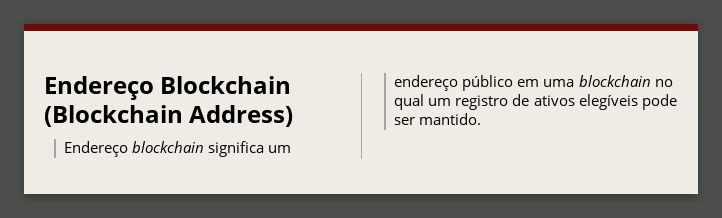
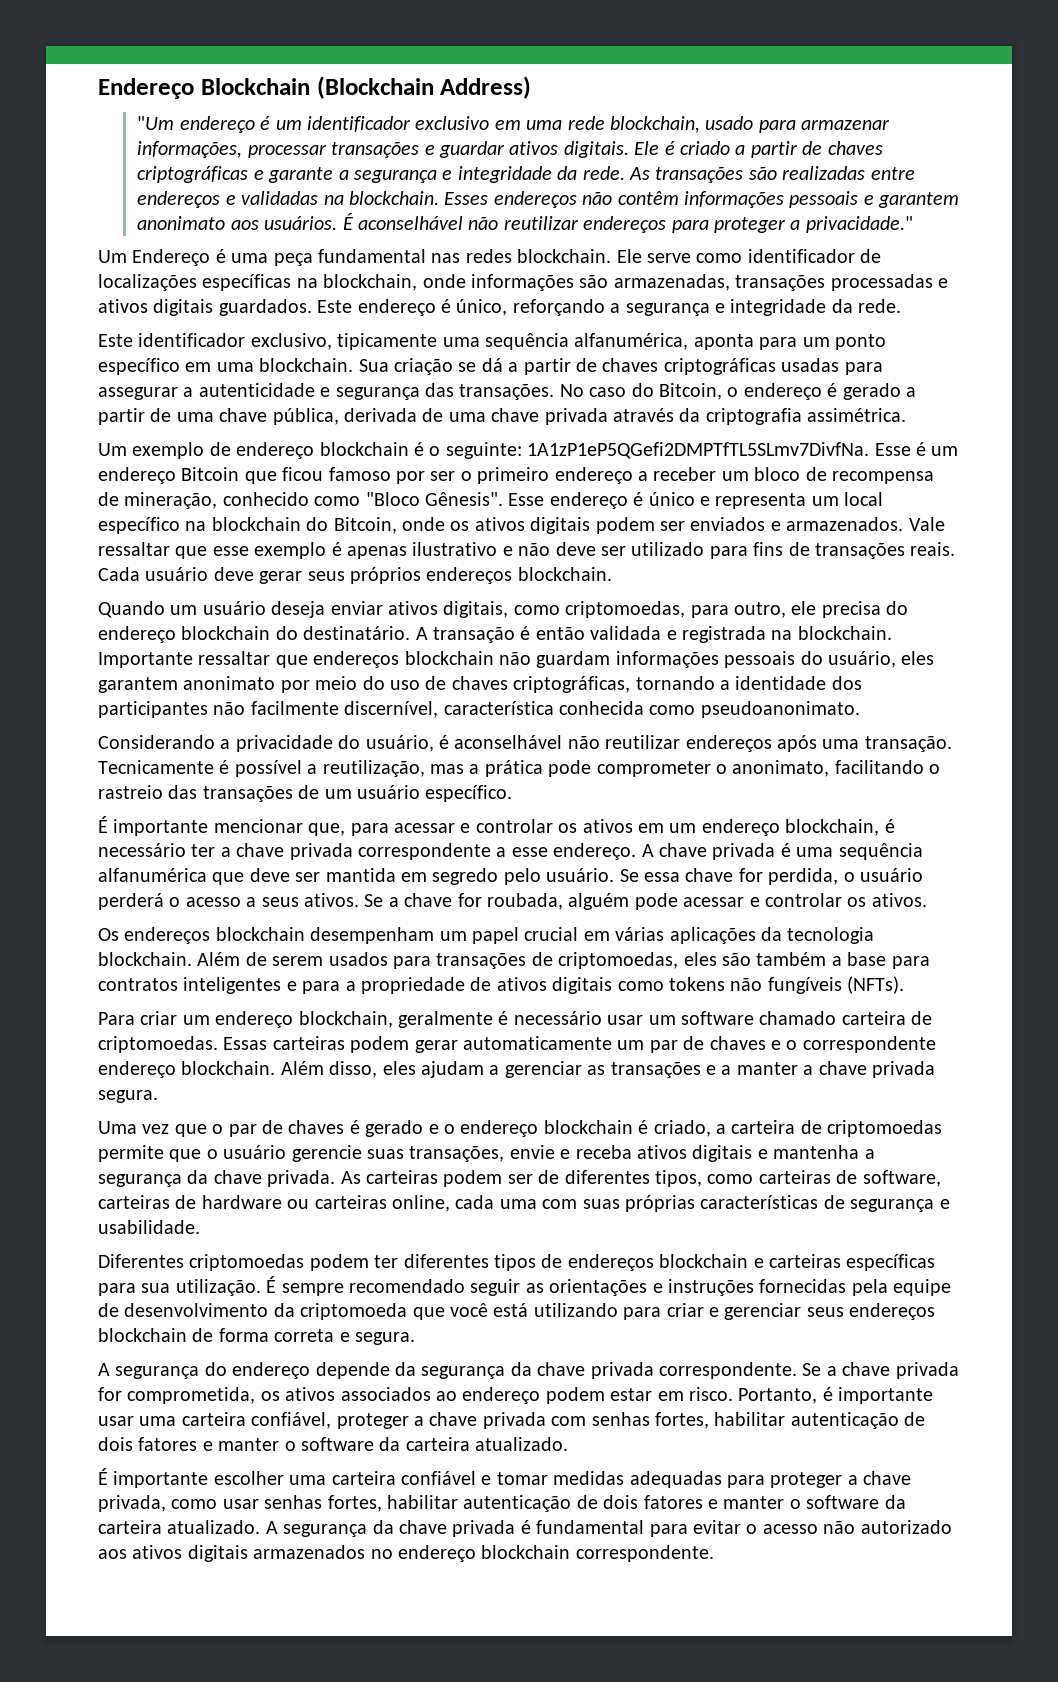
- Endereço blockchain significa um endereço público em uma blockchain no qual um registro de ativos elegíveis pode ser mantido.
+ "Um endereço é um identificador exclusivo em uma rede blockchain, usado para armazenar informações, processar transações e guardar ativos digitais. Ele é criado a partir de chaves criptográficas e garante a segurança e integridade da rede. As transações são realizadas entre endereços e validadas na blockchain. Esses endereços não contêm informações pessoais e garantem anonimato aos usuários. É aconselhável não reutilizar endereços para proteger a privacidade."
+ Um Endereço é uma peça fundamental nas redes blockchain. Ele serve como identificador de localizações específicas na blockchain, onde informações são armazenadas, transações processadas e ativos digitais guardados. Este endereço é único, reforçando a segurança e integridade da rede.
+ Este identificador exclusivo, tipicamente uma sequência alfanumérica, aponta para um ponto específico em uma blockchain. Sua criação se dá a partir de chaves criptográficas usadas para assegurar a autenticidade e segurança das transações. No caso do Bitcoin, o endereço é gerado a partir de uma chave pública, derivada de uma chave privada através da criptografia assimétrica.
+ Um exemplo de endereço blockchain é o seguinte: 1A1zP1eP5QGefi2DMPTfTL5SLmv7DivfNa. Esse é um endereço Bitcoin que ficou famoso por ser o primeiro endereço a receber um bloco de recompensa de mineração, conhecido como "Bloco Gênesis". Esse endereço é único e representa um local específico na blockchain do Bitcoin, onde os ativos digitais podem ser enviados e armazenados. Vale ressaltar que esse exemplo é apenas ilustrativo e não deve ser utilizado para fins de transações reais. Cada usuário deve gerar seus próprios endereços blockchain.
+ Quando um usuário deseja enviar ativos digitais, como criptomoedas, para outro, ele precisa do endereço blockchain do destinatário. A transação é então validada e registrada na blockchain. Importante ressaltar que endereços blockchain não guardam informações pessoais do usuário, eles garantem anonimato por meio do uso de chaves criptográficas, tornando a identidade dos participantes não facilmente discernível, característica conhecida como pseudoanonimato.
+ Considerando a privacidade do usuário, é aconselhável não reutilizar endereços após uma transação. Tecnicamente é possível a reutilização, mas a prática pode comprometer o anonimato, facilitando o rastreio das transações de um usuário específico.
+ É importante mencionar que, para acessar e controlar os ativos em um endereço blockchain, é necessário ter a chave privada correspondente a esse endereço. A chave privada é uma sequência alfanumérica que deve ser mantida em segredo pelo usuário. Se essa chave for perdida, o usuário perderá o acesso a seus ativos. Se a chave for roubada, alguém pode acessar e controlar os ativos.
+ Os endereços blockchain desempenham um papel crucial em várias aplicações da tecnologia blockchain. Além de serem usados para transações de criptomoedas, eles são também a base para contratos inteligentes e para a propriedade de ativos digitais como tokens não fungíveis (NFTs).
+ Para criar um endereço blockchain, geralmente é necessário usar um software chamado carteira de criptomoedas. Essas carteiras podem gerar automaticamente um par de chaves e o correspondente endereço blockchain. Além disso, eles ajudam a gerenciar as transações e a manter a chave privada segura.
+ Uma vez que o par de chaves é gerado e o endereço blockchain é criado, a carteira de criptomoedas permite que o usuário gerencie suas transações, envie e receba ativos digitais e mantenha a segurança da chave privada. As carteiras podem ser de diferentes tipos, como carteiras de software, carteiras de hardware ou carteiras online, cada uma com suas próprias características de segurança e usabilidade.
+ Diferentes criptomoedas podem ter diferentes tipos de endereços blockchain e carteiras específicas para sua utilização. É sempre recomendado seguir as orientações e instruções fornecidas pela equipe de desenvolvimento da criptomoeda que você está utilizando para criar e gerenciar seus endereços blockchain de forma correta e segura.
+ A segurança do endereço depende da segurança da chave privada correspondente. Se a chave privada for comprometida, os ativos associados ao endereço podem estar em risco. Portanto, é importante usar uma carteira confiável, proteger a chave privada com senhas fortes, habilitar autenticação de dois fatores e manter o software da carteira atualizado.
+ É importante escolher uma carteira confiável e tomar medidas adequadas para proteger a chave privada, como usar senhas fortes, habilitar autenticação de dois fatores e manter o software da carteira atualizado. A segurança da chave privada é fundamental para evitar o acesso não autorizado aos ativos digitais armazenados no endereço blockchain correspondente.

